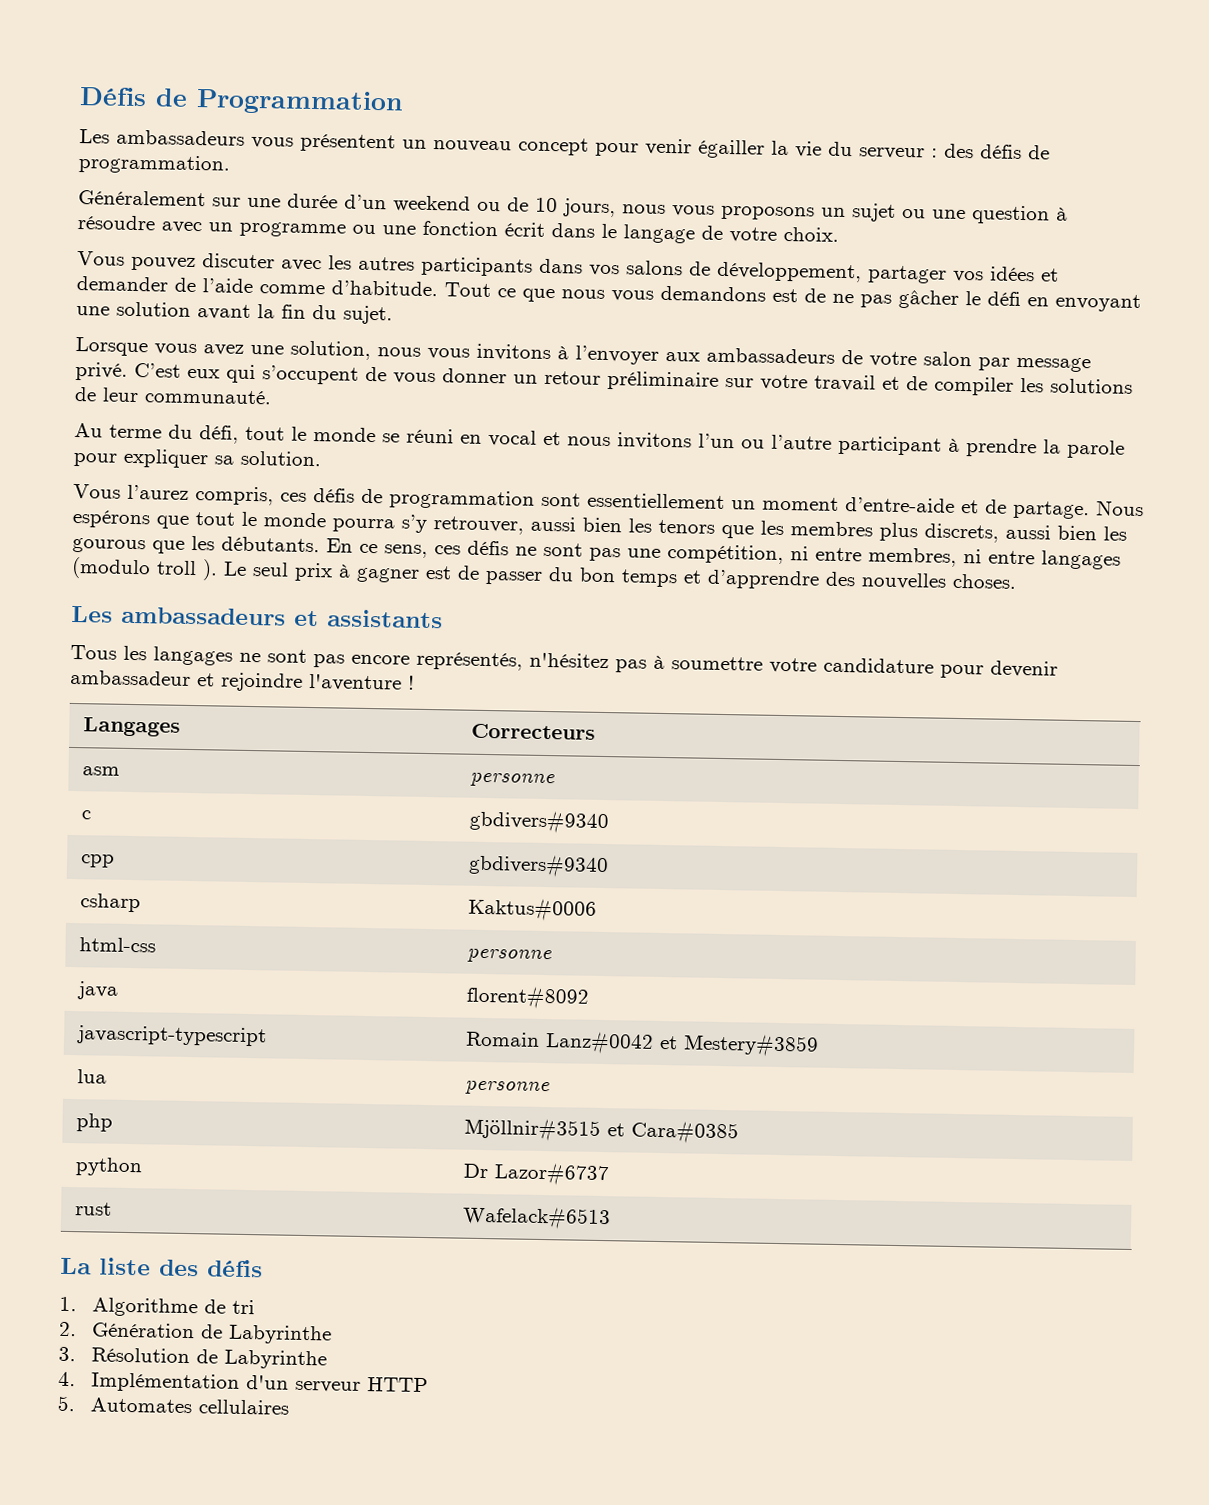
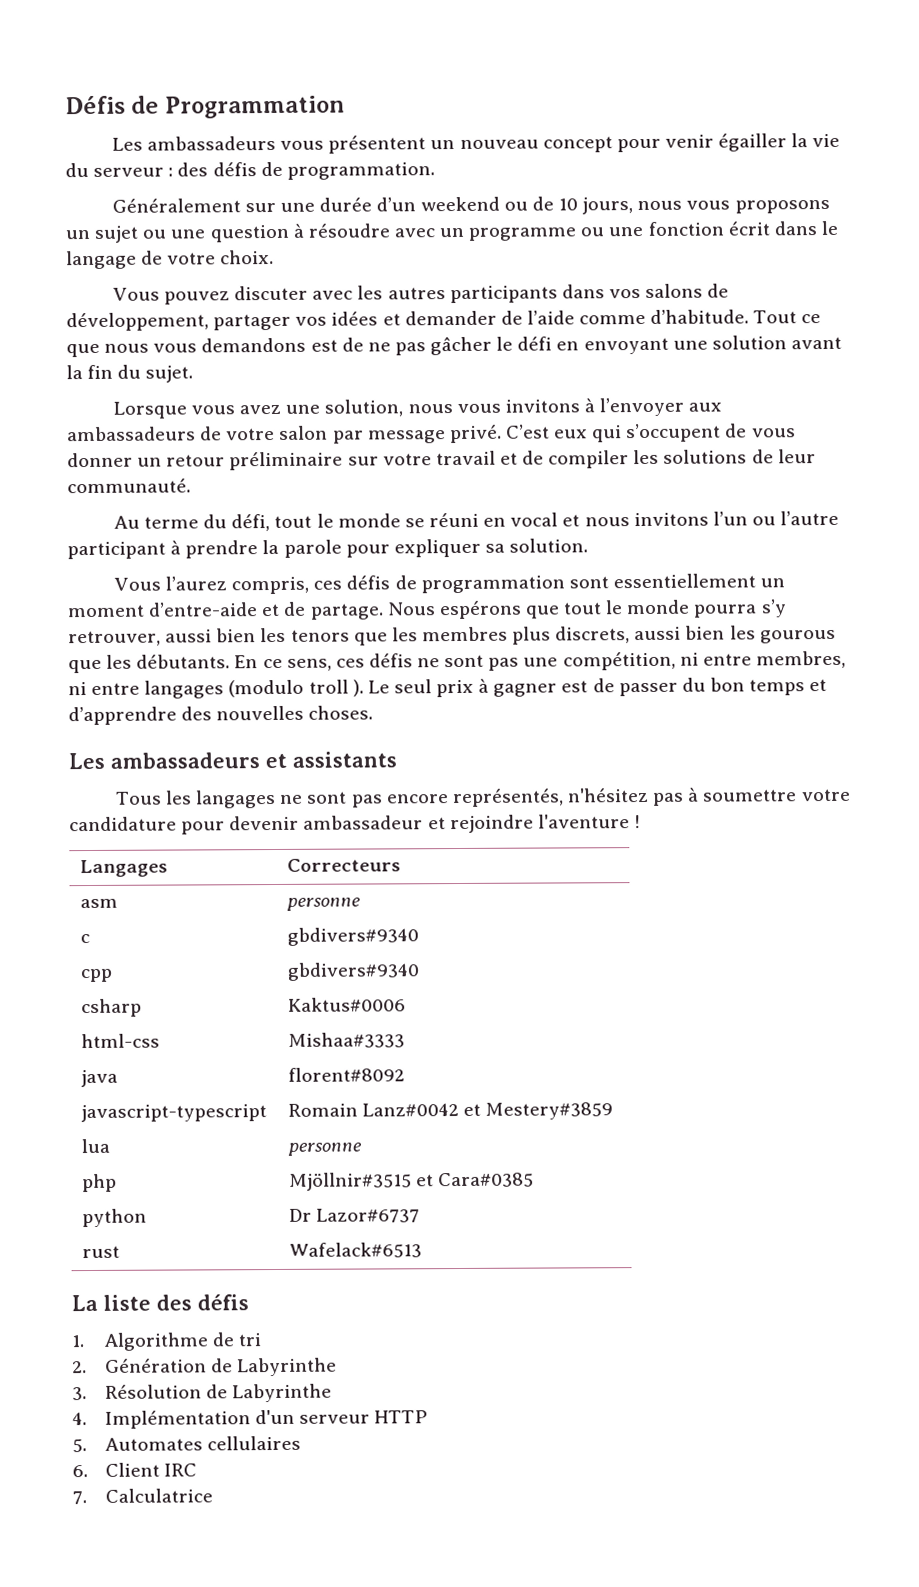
- html-css | personne
+ html-css | Mishaa#3333
+ 6. Client IRC
+ 7. Calculatrice

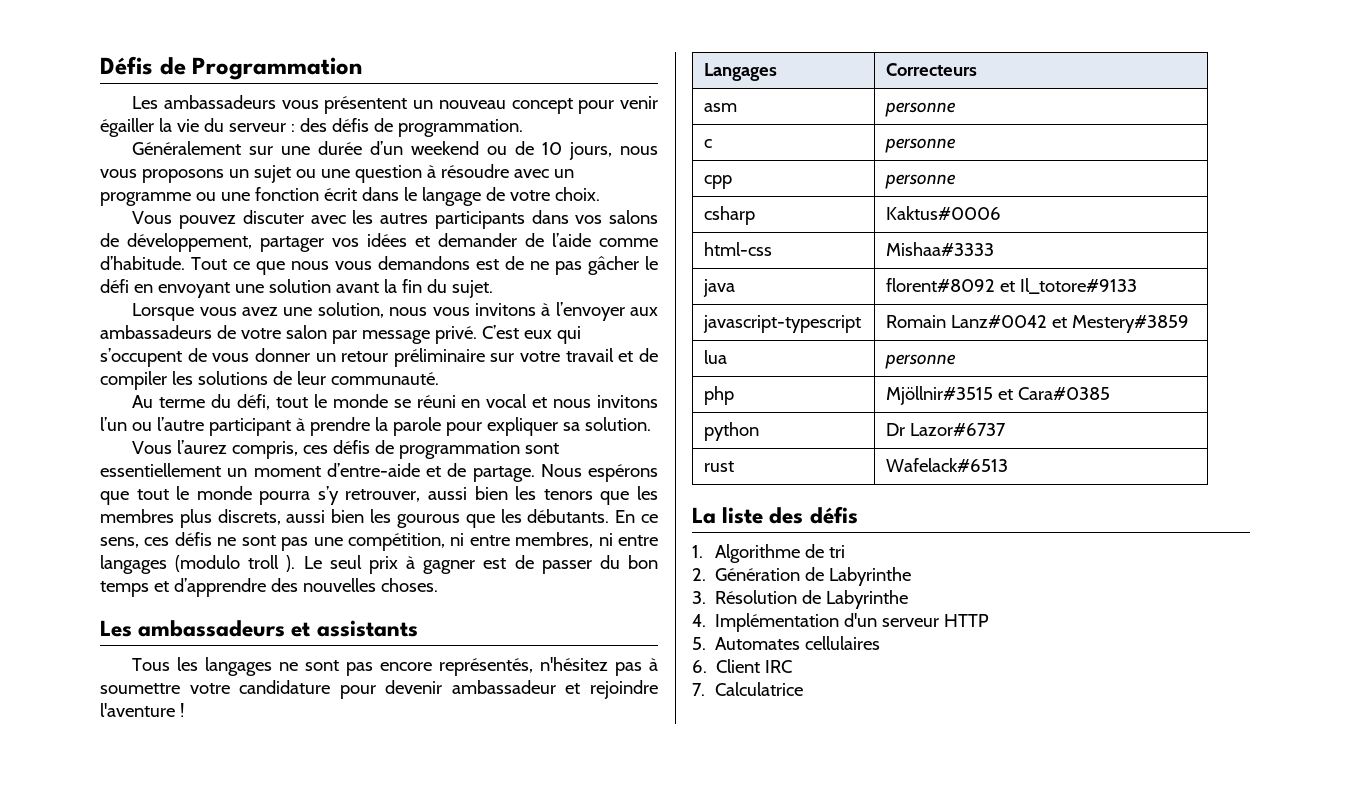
- c | gbdivers#9340
+ c | personne
- cpp | gbdivers#9340
+ cpp | personne
- java | florent#8092
+ java | florent#8092 et Il_totore#9133

